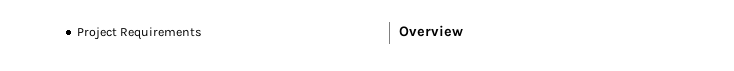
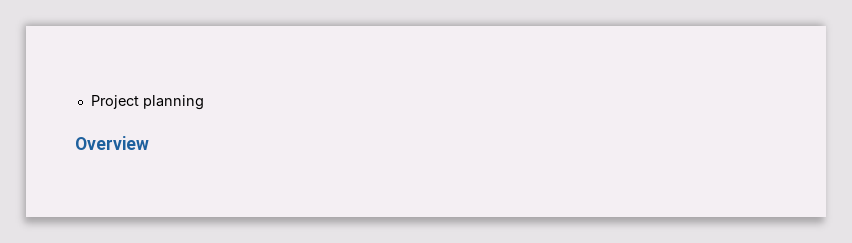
- Project Requirements
+ Project planning

